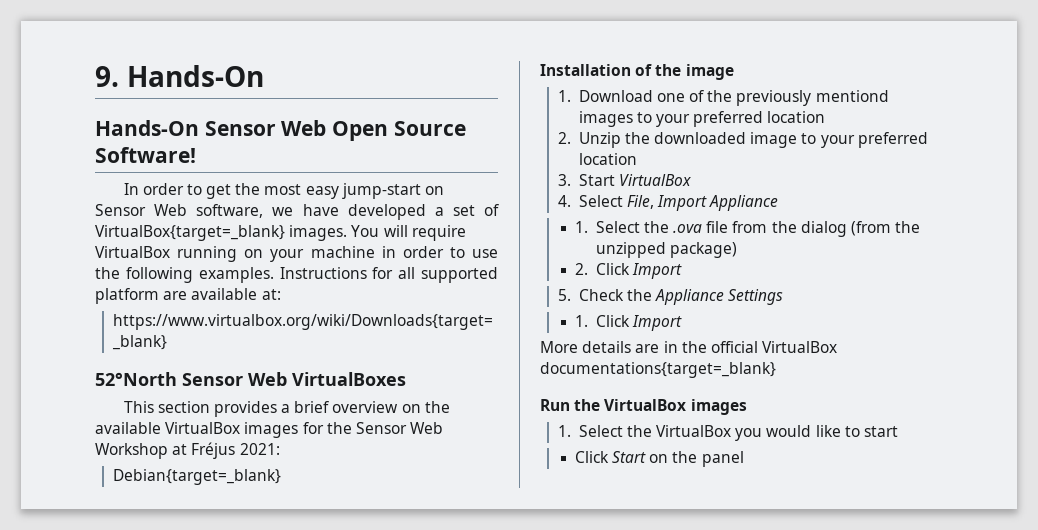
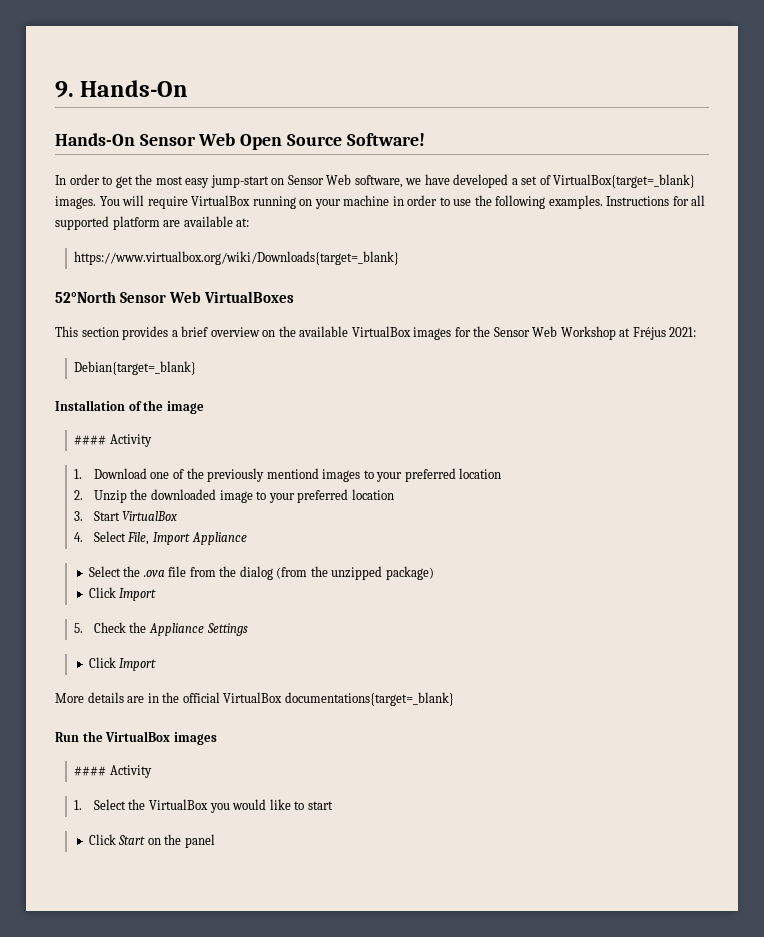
  Installation of the image
+ #### Activity
- 1. Select the .ova file from the dialog (from the unzipped package)
- 2. Click Import
+ Select the .ova file from the dialog (from the unzipped package)
+ Click Import
  5. Check the Appliance Settings
- 1. Click Import
+ Click Import
  Run the VirtualBox images
+ #### Activity

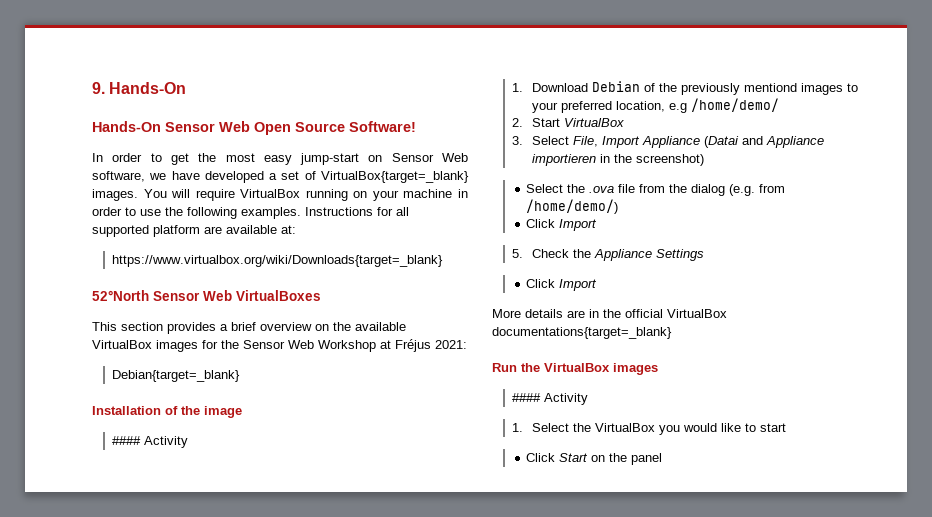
- 1. Download one of the previously mentiond images to your preferred location
- 2. Unzip the downloaded image to your preferred location
- 3. Start VirtualBox
+ 1. Download Debian of the previously mentiond images to your preferred location, e.g /home/demo/
+ 2. Start VirtualBox
- 4. Select File, Import Appliance
+ 3. Select File, Import Appliance (Datai and Appliance importieren in the screenshot)
- Select the .ova file from the dialog (from the unzipped package)
+ Select the .ova file from the dialog (e.g. from /home/demo/)

